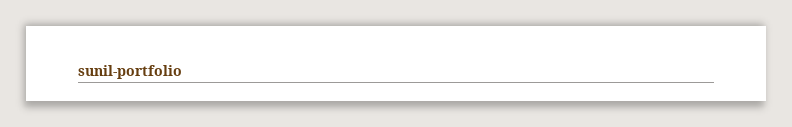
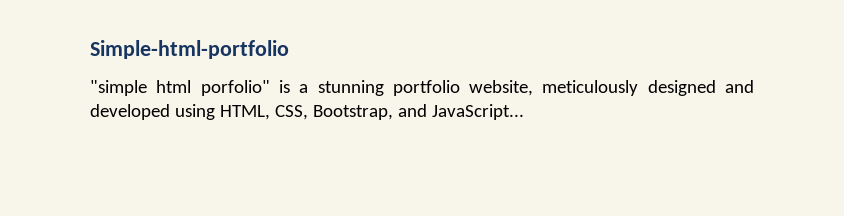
- sunil-portfolio
+ Simple-html-portfolio
+ "simple html porfolio" is a stunning portfolio website, meticulously designed and developed using HTML, CSS, Bootstrap, and JavaScript...

